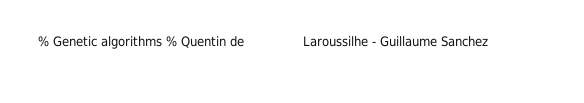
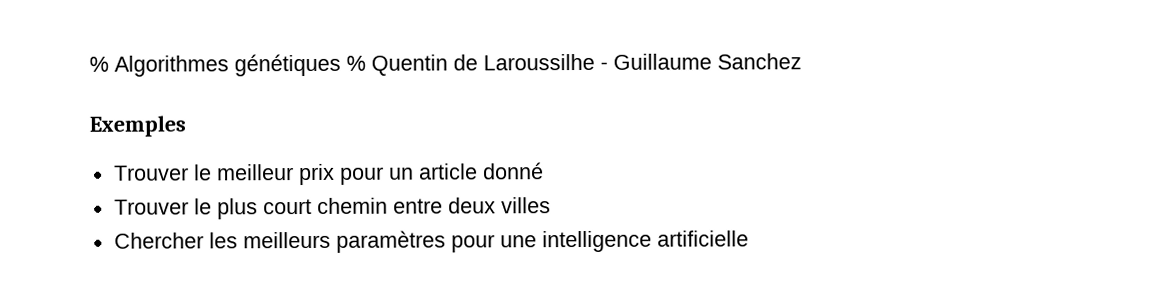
- % Genetic algorithms % Quentin de Laroussilhe - Guillaume Sanchez
+ % Algorithmes génétiques % Quentin de Laroussilhe - Guillaume Sanchez
+ Exemples
+ Trouver le meilleur prix pour un article donné
+ Trouver le plus court chemin entre deux villes
+ Chercher les meilleurs paramètres pour une intelligence artificielle

